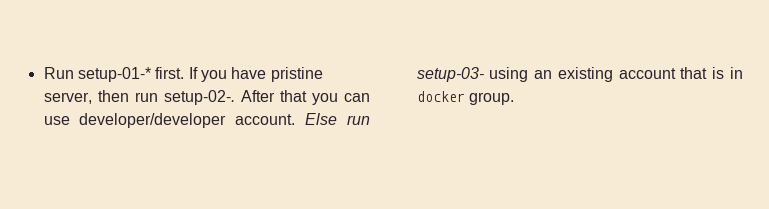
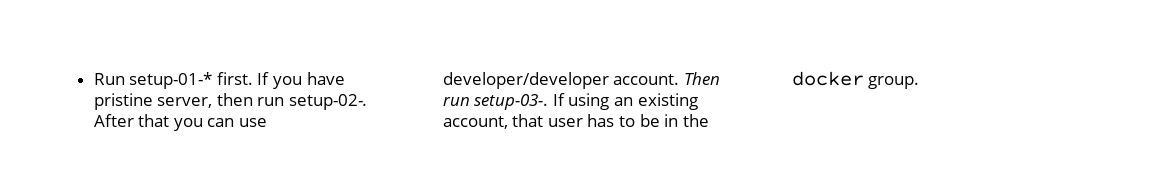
- Else run setup-03- using an existing account that is in docker group.
+ Then run setup-03-. If using an existing account, that user has to be in the docker group.

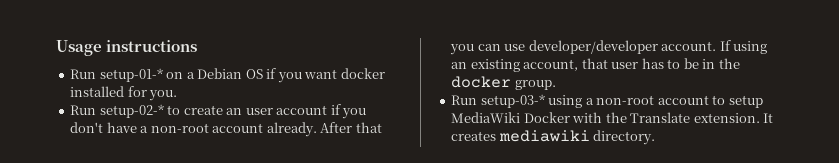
- Run setup-01-* first. If you have pristine server, then run setup-02-.
+ Usage instructions
+ Run setup-01-* on a Debian OS if you want docker installed for you.
+ Run setup-02-* to create an user account if you don't have a non-root account already.
- Then run setup-03-.
+ Run setup-03-* using a non-root account to setup MediaWiki Docker with the Translate extension. It creates mediawiki directory.

